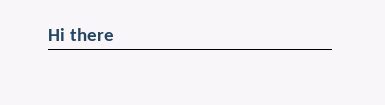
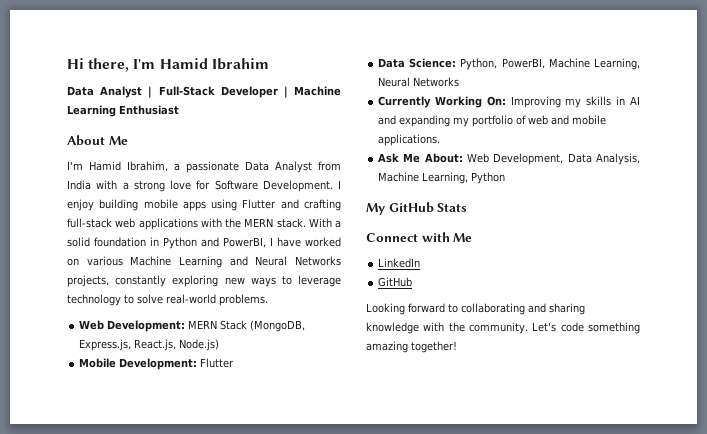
- Hi there
+ Hi there, I'm Hamid Ibrahim
+ Data Analyst | Full-Stack Developer | Machine Learning Enthusiast
+ About Me
+ I'm Hamid Ibrahim, a passionate Data Analyst from India with a strong love for Software Development. I enjoy building mobile apps using Flutter and crafting full-stack web applications with the MERN stack. With a solid foundation in Python and PowerBI, I have worked on various Machine Learning and Neural Networks projects, constantly exploring new ways to leverage technology to solve real-world problems.
+ Web Development: MERN Stack (MongoDB, Express.js, React.js, Node.js)
+ Mobile Development: Flutter
+ Data Science: Python, PowerBI, Machine Learning, Neural Networks
+ Currently Working On: Improving my skills in AI and expanding my portfolio of web and mobile applications.
+ Ask Me About: Web Development, Data Analysis, Machine Learning, Python
+ My GitHub Stats
+ Connect with Me
+ LinkedIn
+ GitHub
+ Looking forward to collaborating and sharing knowledge with the community. Let's code something amazing together!

